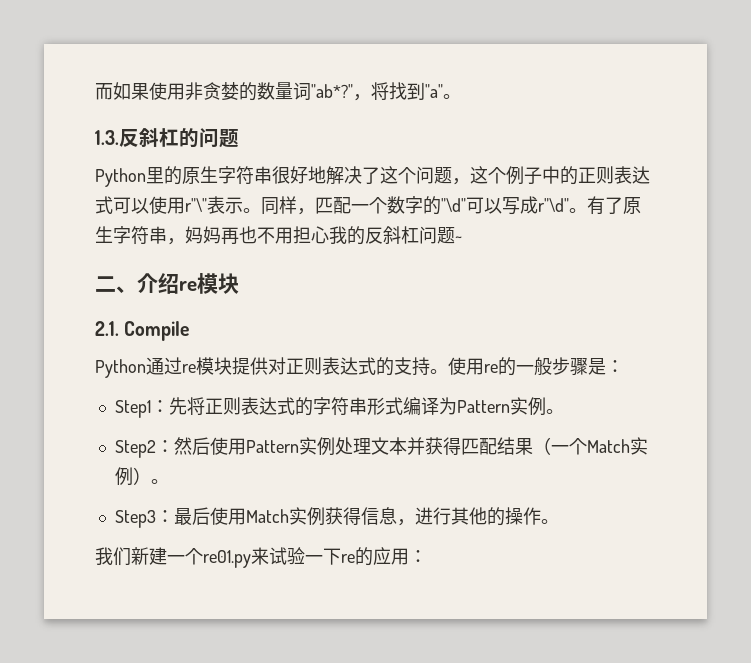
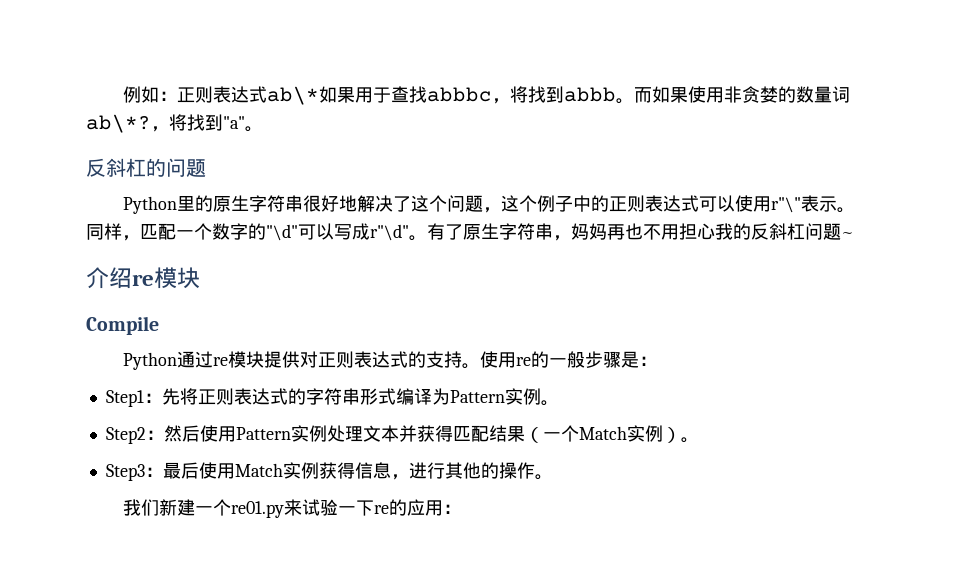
+ 例如：正则表达式ab\*如果用于查找abbbc，将找到abbb。
- 而如果使用非贪婪的数量词"ab*?"
+ 而如果使用非贪婪的数量词ab\*?
- 1.3.反斜杠的问题
+ 反斜杠的问题
- 二、介绍re模块
+ 介绍re模块
- 2.1. Compile
+ Compile

